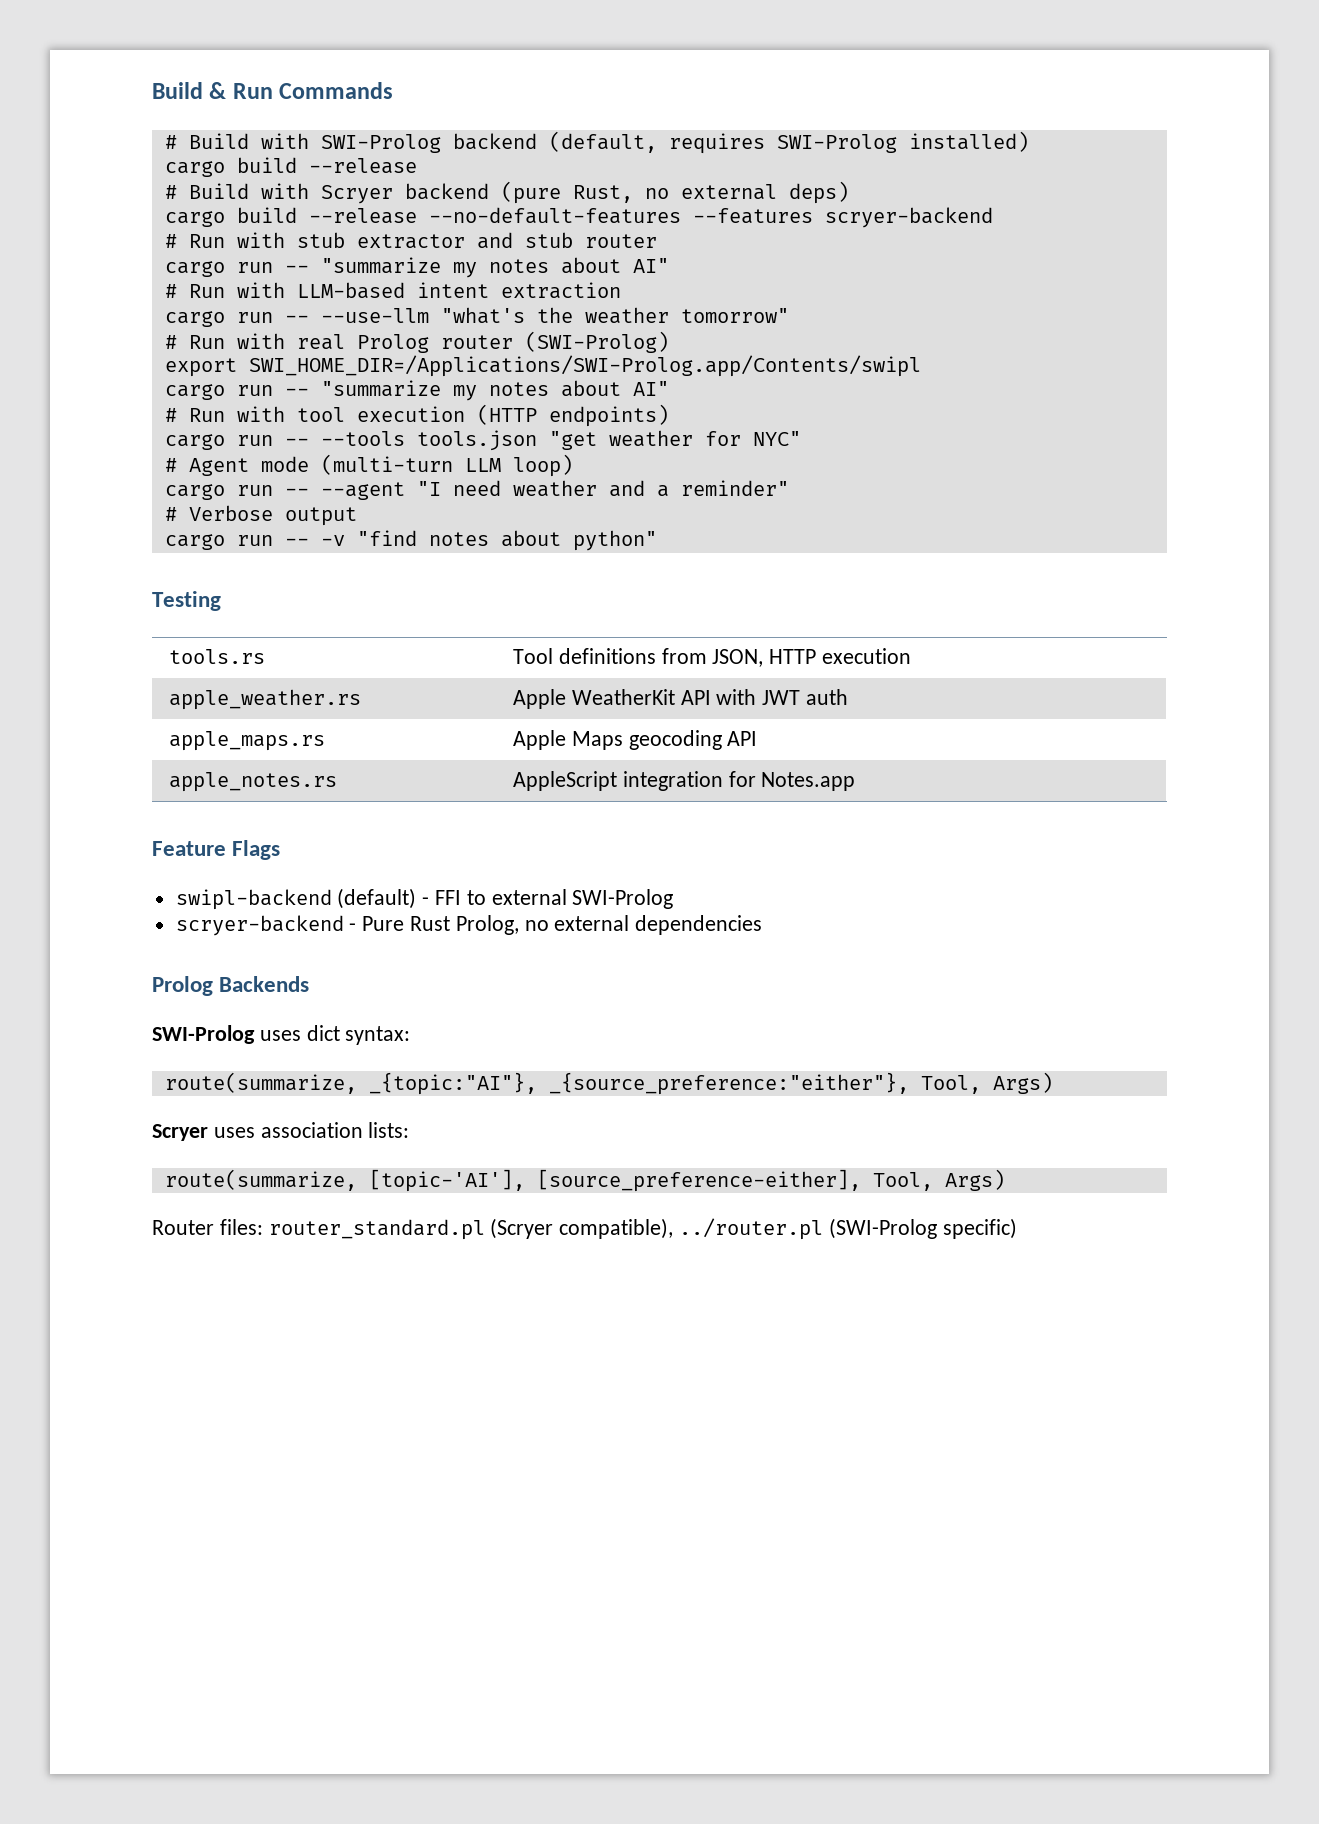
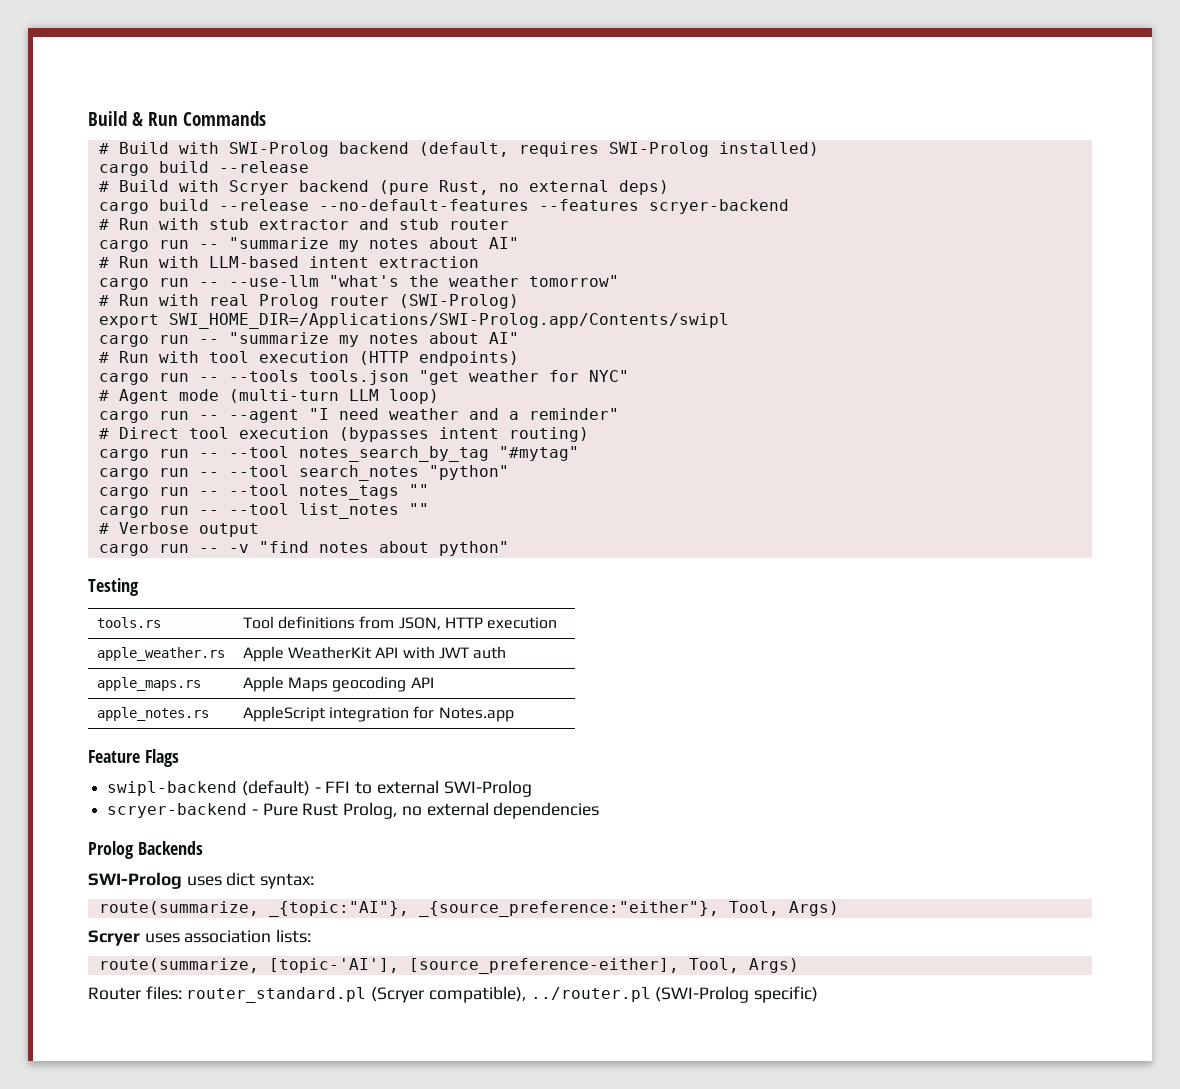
+ # Direct tool execution (bypasses intent routing)
+ cargo run -- --tool notes_search_by_tag "#mytag"
+ cargo run -- --tool search_notes "python"
+ cargo run -- --tool notes_tags ""
+ cargo run -- --tool list_notes ""

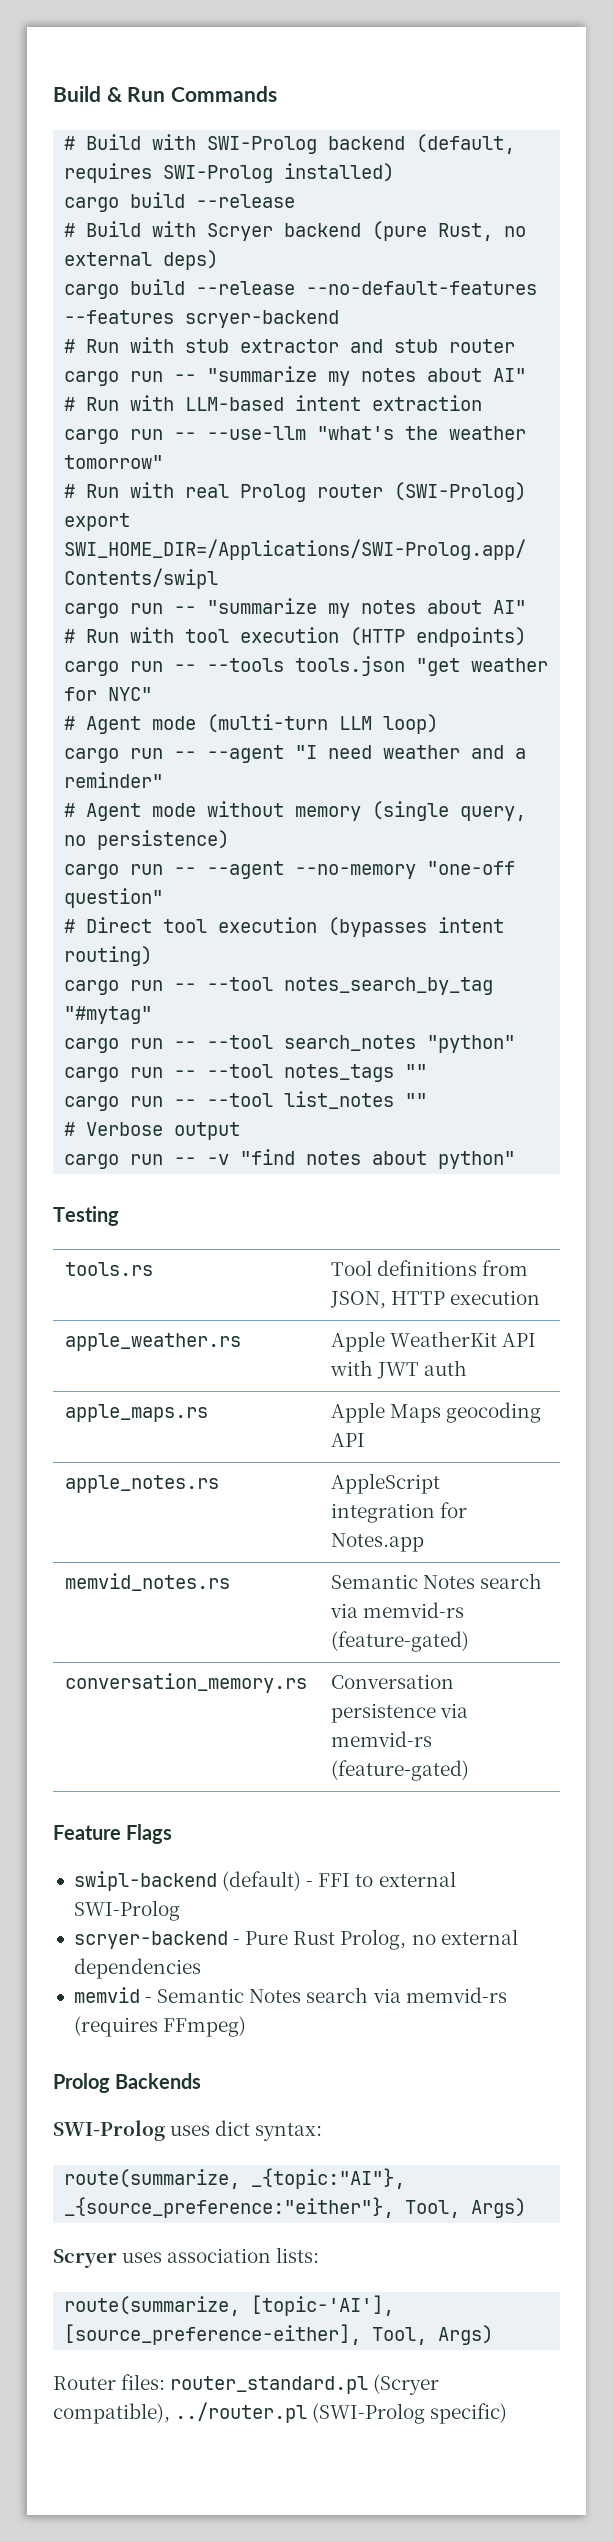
+ # Agent mode without memory (single query, no persistence)
+ cargo run -- --agent --no-memory "one-off question"
+ memvid_notes.rs | Semantic Notes search via memvid-rs (feature-gated)
+ conversation_memory.rs | Conversation persistence via memvid-rs (feature-gated)
+ memvid - Semantic Notes search via memvid-rs (requires FFmpeg)

